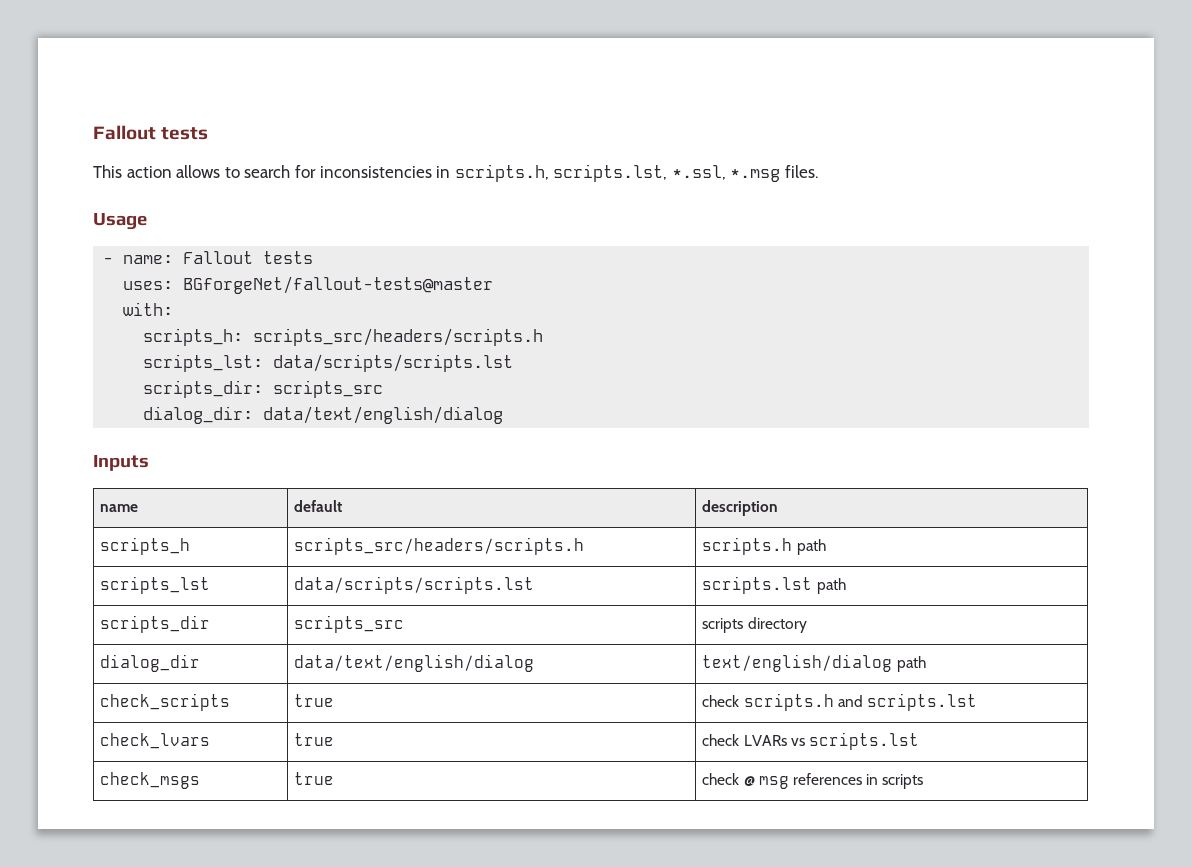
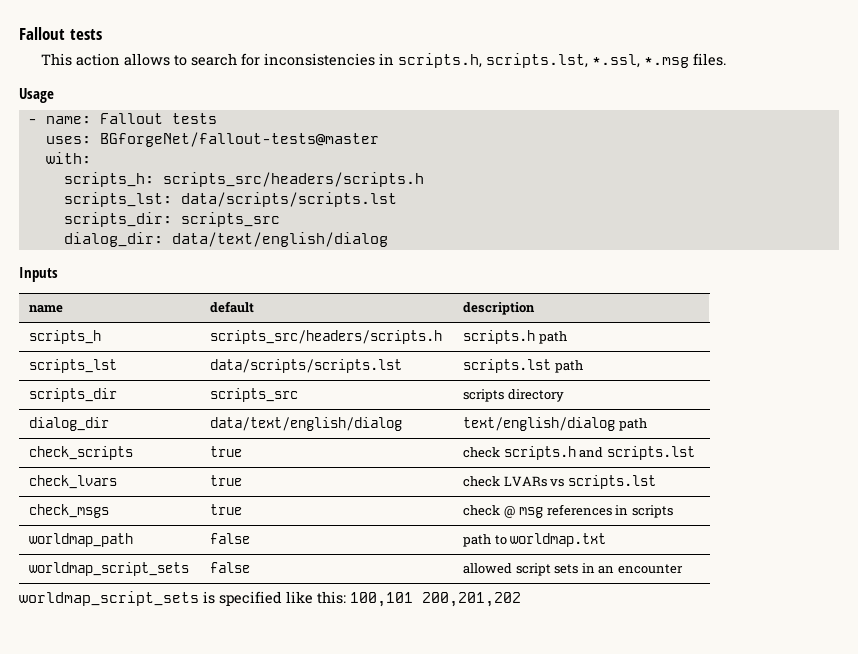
+ worldmap_path | false | path to worldmap.txt
+ worldmap_script_sets | false | allowed script sets in an encounter
+ worldmap_script_sets is specified like this: 100,101 200,201,202

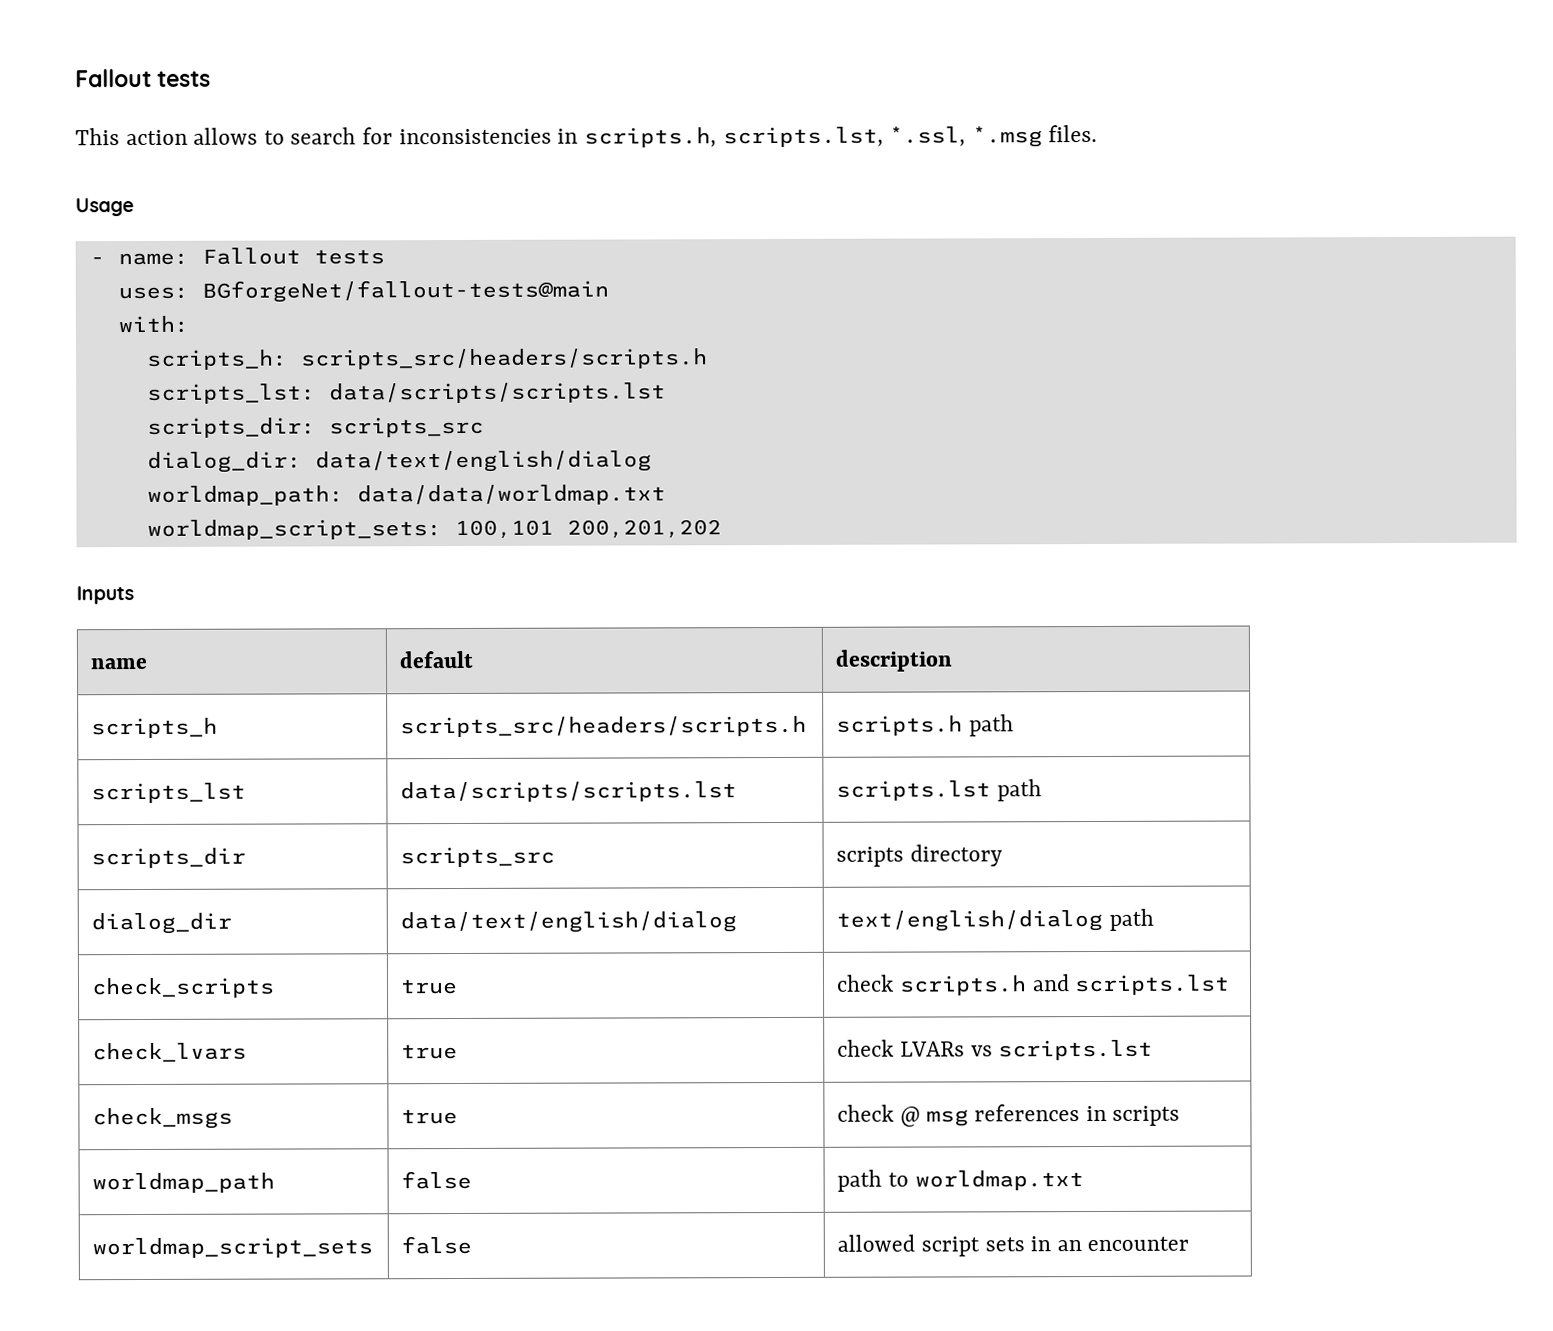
- uses: BGforgeNet/fallout-tests@master
+ uses: BGforgeNet/fallout-tests@main
+ worldmap_path: data/data/worldmap.txt
+ worldmap_script_sets: 100,101 200,201,202
- worldmap_script_sets is specified like this: 100,101 200,201,202

